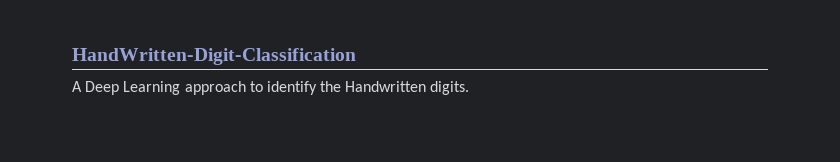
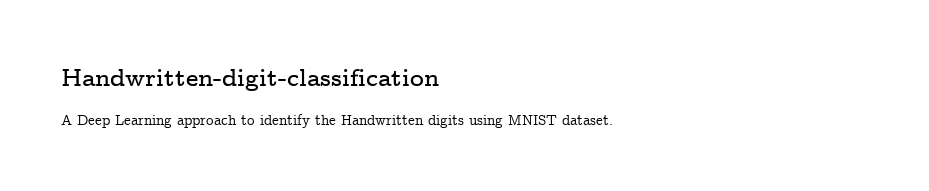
- HandWritten-Digit-Classification
+ Handwritten-digit-classification
- A Deep Learning approach to identify the Handwritten digits.
+ A Deep Learning approach to identify the Handwritten digits using MNIST dataset.

